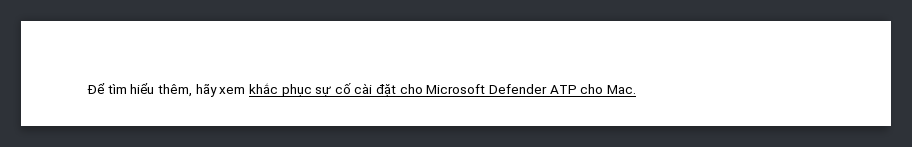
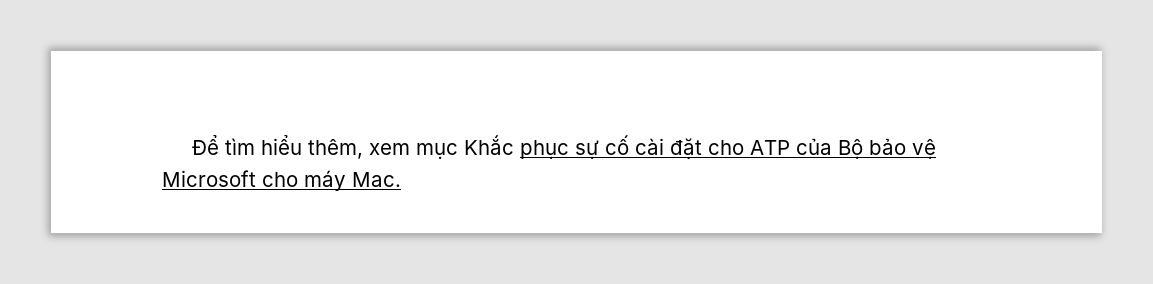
- Để tìm hiểu thêm, hãy xem khắc phục sự cố cài đặt cho Microsoft Defender ATP cho Mac.
+ Để tìm hiểu thêm, xem mục Khắc phục sự cố cài đặt cho ATP của Bộ bảo vệ Microsoft cho máy Mac.

